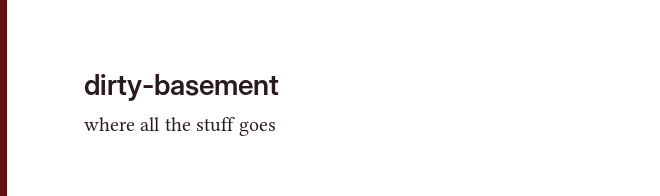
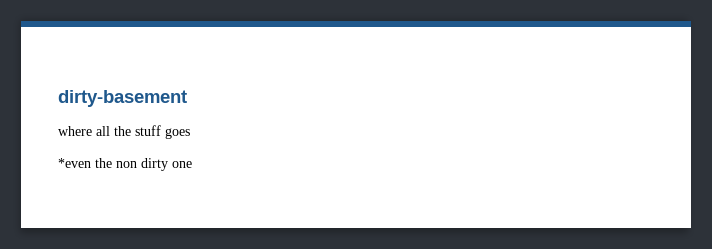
+ *even the non dirty one

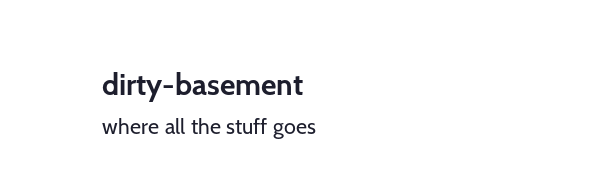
- *even the non dirty one

